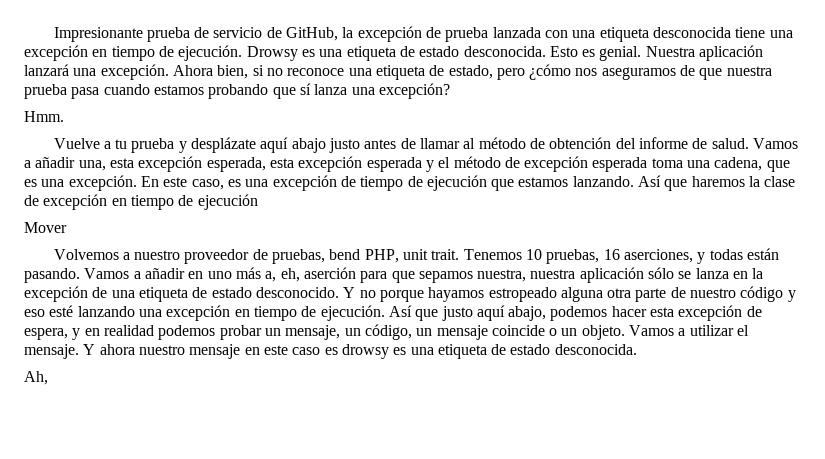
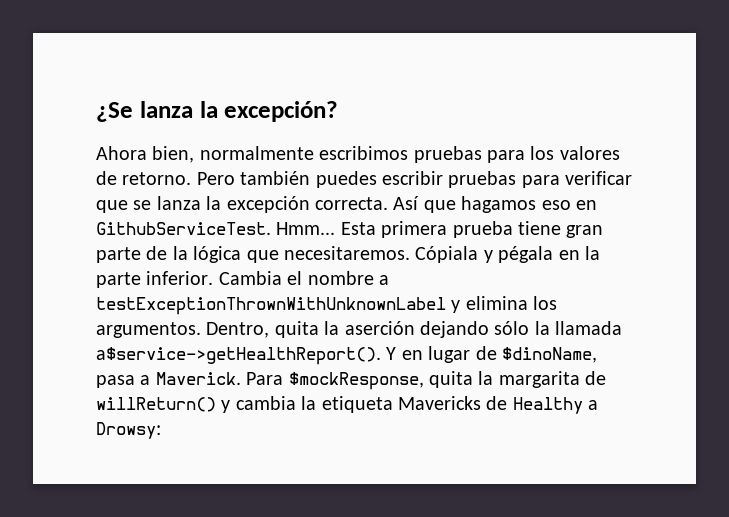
- Impresionante prueba de servicio de GitHub, la excepción de prueba lanzada con una etiqueta desconocida tiene una excepción en tiempo de ejecución. Drowsy es una etiqueta de estado desconocida. Esto es genial. Nuestra aplicación lanzará una excepción. Ahora bien, si no reconoce una etiqueta de estado, pero ¿cómo nos aseguramos de que nuestra prueba pasa cuando estamos probando que sí lanza una excepción?
- Hmm.
- Vuelve a tu prueba y desplázate aquí abajo justo antes de llamar al método de obtención del informe de salud. Vamos a añadir una, esta excepción esperada, esta excepción esperada y el método de excepción esperada toma una cadena, que es una excepción. En este caso, es una excepción de tiempo de ejecución que estamos lanzando. Así que haremos la clase de excepción en tiempo de ejecución
- Mover
- Volvemos a nuestro proveedor de pruebas, bend PHP, unit trait. Tenemos 10 pruebas, 16 aserciones, y todas están pasando. Vamos a añadir en uno más a, eh, aserción para que sepamos nuestra, nuestra aplicación sólo se lanza en la excepción de una etiqueta de estado desconocido. Y no porque hayamos estropeado alguna otra parte de nuestro código y eso esté lanzando una excepción en tiempo de ejecución. Así que justo aquí abajo, podemos hacer esta excepción de espera, y en realidad podemos probar un mensaje, un código, un mensaje coincide o un objeto. Vamos a utilizar el mensaje. Y ahora nuestro mensaje en este caso es drowsy es una etiqueta de estado desconocida.
- Ah,
+ ¿Se lanza la excepción?
+ Ahora bien, normalmente escribimos pruebas para los valores de retorno. Pero también puedes escribir pruebas para verificar que se lanza la excepción correcta. Así que hagamos eso en GithubServiceTest. Hmm... Esta primera prueba tiene gran parte de la lógica que necesitaremos. Cópiala y pégala en la parte inferior. Cambia el nombre a testExceptionThrownWithUnknownLabel y elimina los argumentos. Dentro, quita la aserción dejando sólo la llamada a$service->getHealthReport(). Y en lugar de $dinoName, pasa a Maverick. Para $mockResponse, quita la margarita de willReturn() y cambia la etiqueta Mavericks de Healthy a Drowsy:

